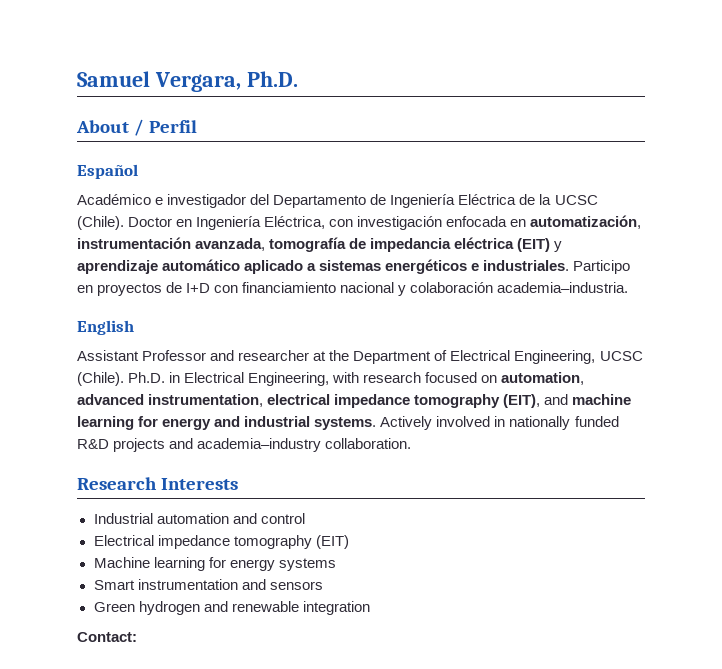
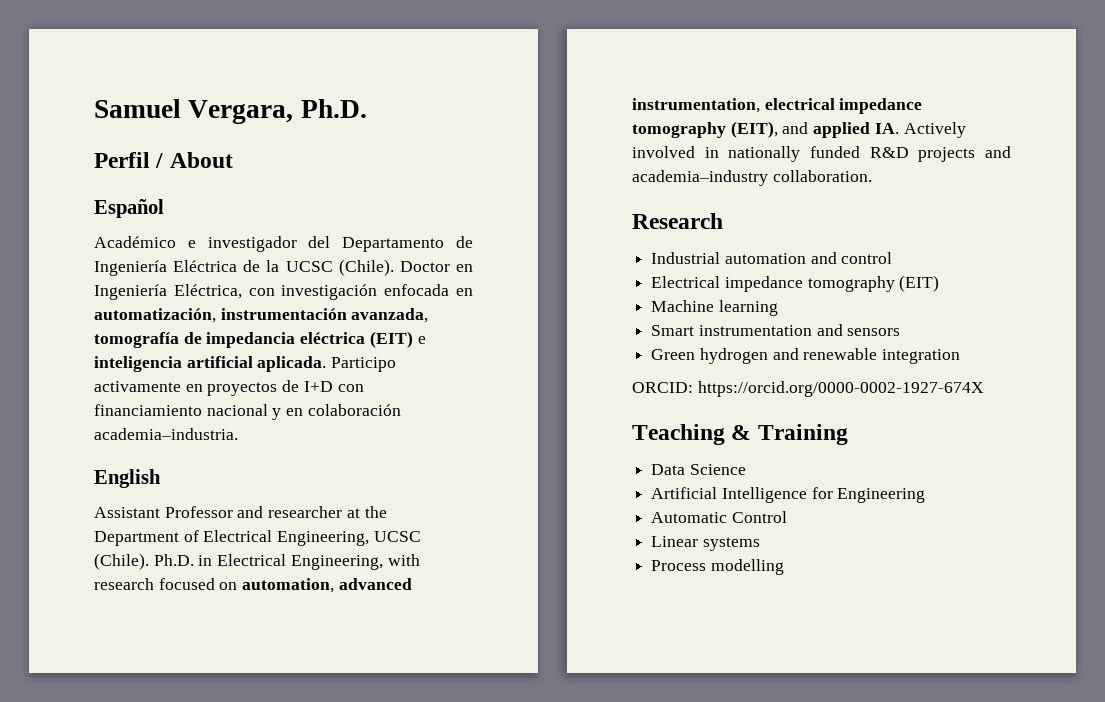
- About / Perfil
+ Perfil / About
- Doctor en Ingeniería Eléctrica, con investigación enfocada en automatización, instrumentación avanzada, tomografía de impedancia eléctrica (EIT) y aprendizaje automático aplicado a sistemas energéticos e industriales. Participo en proyectos de I+D con financiamiento nacional y colaboración academia–industria.
+ Doctor en Ingeniería Eléctrica, con investigación enfocada en automatización, instrumentación avanzada, tomografía de impedancia eléctrica (EIT) e inteligencia artificial aplicada. Participo activamente en proyectos de I+D con financiamiento nacional y en colaboración academia–industria.
- Ph.D. in Electrical Engineering, with research focused on automation, advanced instrumentation, electrical impedance tomography (EIT), and machine learning for energy and industrial systems. Actively involved in nationally funded R&D projects and academia–industry collaboration.
+ Ph.D. in Electrical Engineering, with research focused on automation, advanced instrumentation, electrical impedance tomography (EIT), and applied IA. Actively involved in nationally funded R&D projects and academia–industry collaboration.
- Research Interests
+ Research
- Machine learning for energy systems
+ Machine learning
- Contact:
+ ORCID: https://orcid.org/0000-0002-1927-674X
+ Teaching & Training
+ Data Science
+ Artificial Intelligence for Engineering
+ Automatic Control
+ Linear systems
+ Process modelling

